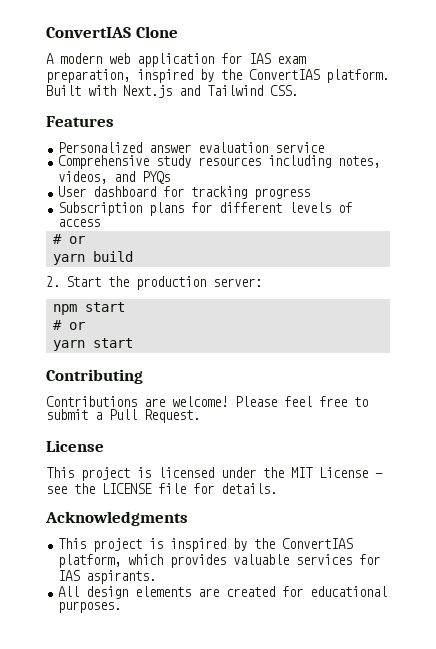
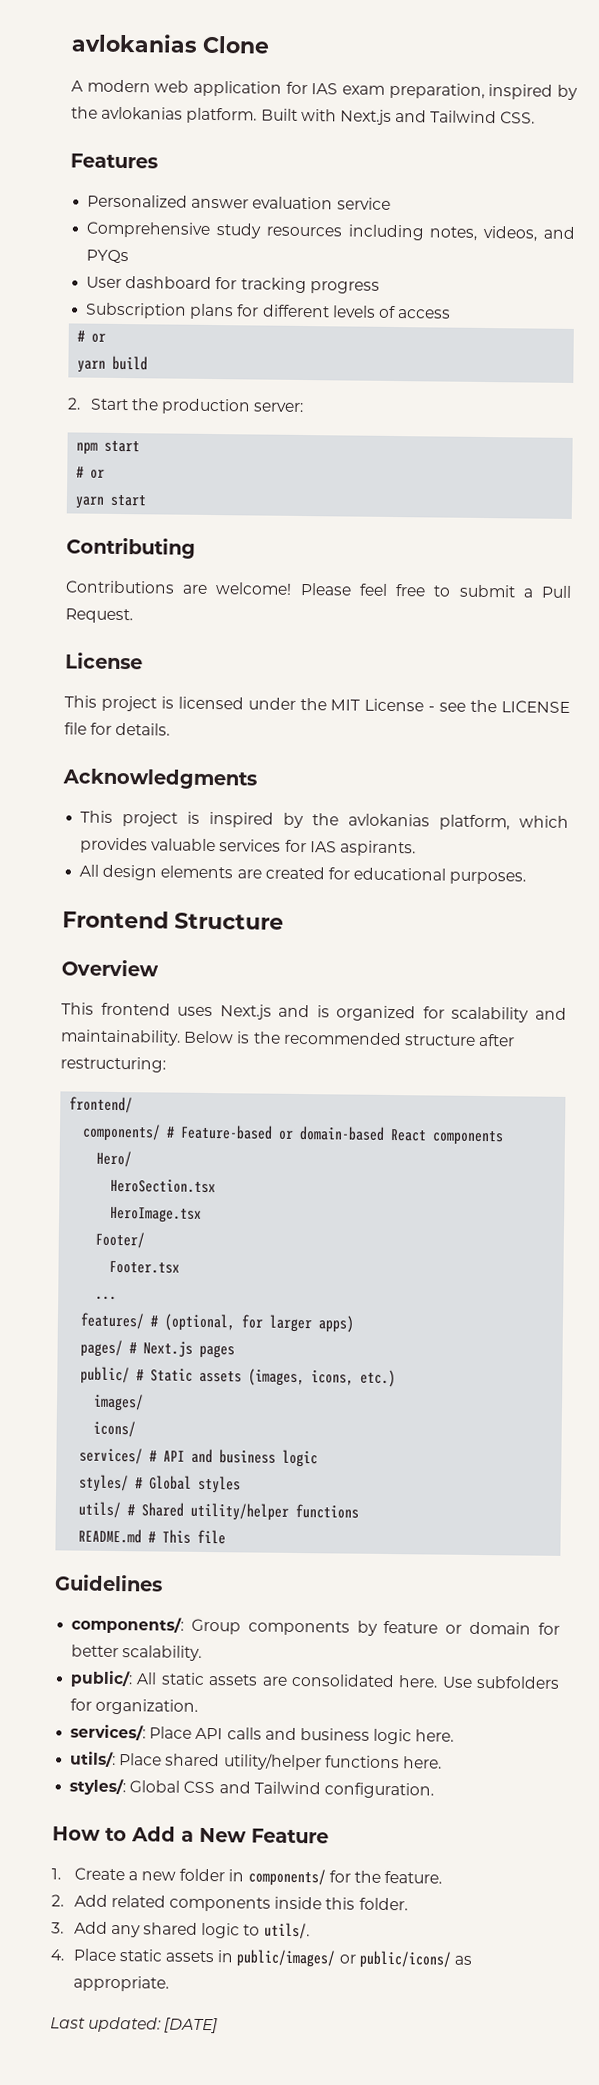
- ConvertIAS Clone
+ avlokanias Clone
- A modern web application for IAS exam preparation, inspired by the ConvertIAS platform.
+ A modern web application for IAS exam preparation, inspired by the avlokanias platform.
- This project is inspired by the ConvertIAS platform, which provides valuable services for IAS aspirants.
+ This project is inspired by the avlokanias platform, which provides valuable services for IAS aspirants.
+ Frontend Structure
+ Overview
+ This frontend uses Next.js and is organized for scalability and maintainability. Below is the recommended structure after restructuring:
+ frontend/
+ components/ # Feature-based or domain-based React components
+ Hero/
+ HeroSection.tsx
+ HeroImage.tsx
+ Footer/
+ Footer.tsx
+ ...
+ features/ # (optional, for larger apps)
+ pages/ # Next.js pages
+ public/ # Static assets (images, icons, etc.)
+ images/
+ icons/
+ services/ # API and business logic
+ styles/ # Global styles
+ utils/ # Shared utility/helper functions
+ README.md # This file
+ Guidelines
+ components/: Group components by feature or domain for better scalability.
+ public/: All static assets are consolidated here. Use subfolders for organization.
+ services/: Place API calls and business logic here.
+ utils/: Place shared utility/helper functions here.
+ styles/: Global CSS and Tailwind configuration.
+ How to Add a New Feature
+ 1. Create a new folder in components/ for the feature.
+ 2. Add related components inside this folder.
+ 3. Add any shared logic to utils/.
+ 4. Place static assets in public/images/ or public/icons/ as appropriate.
+ Last updated: [DATE]

